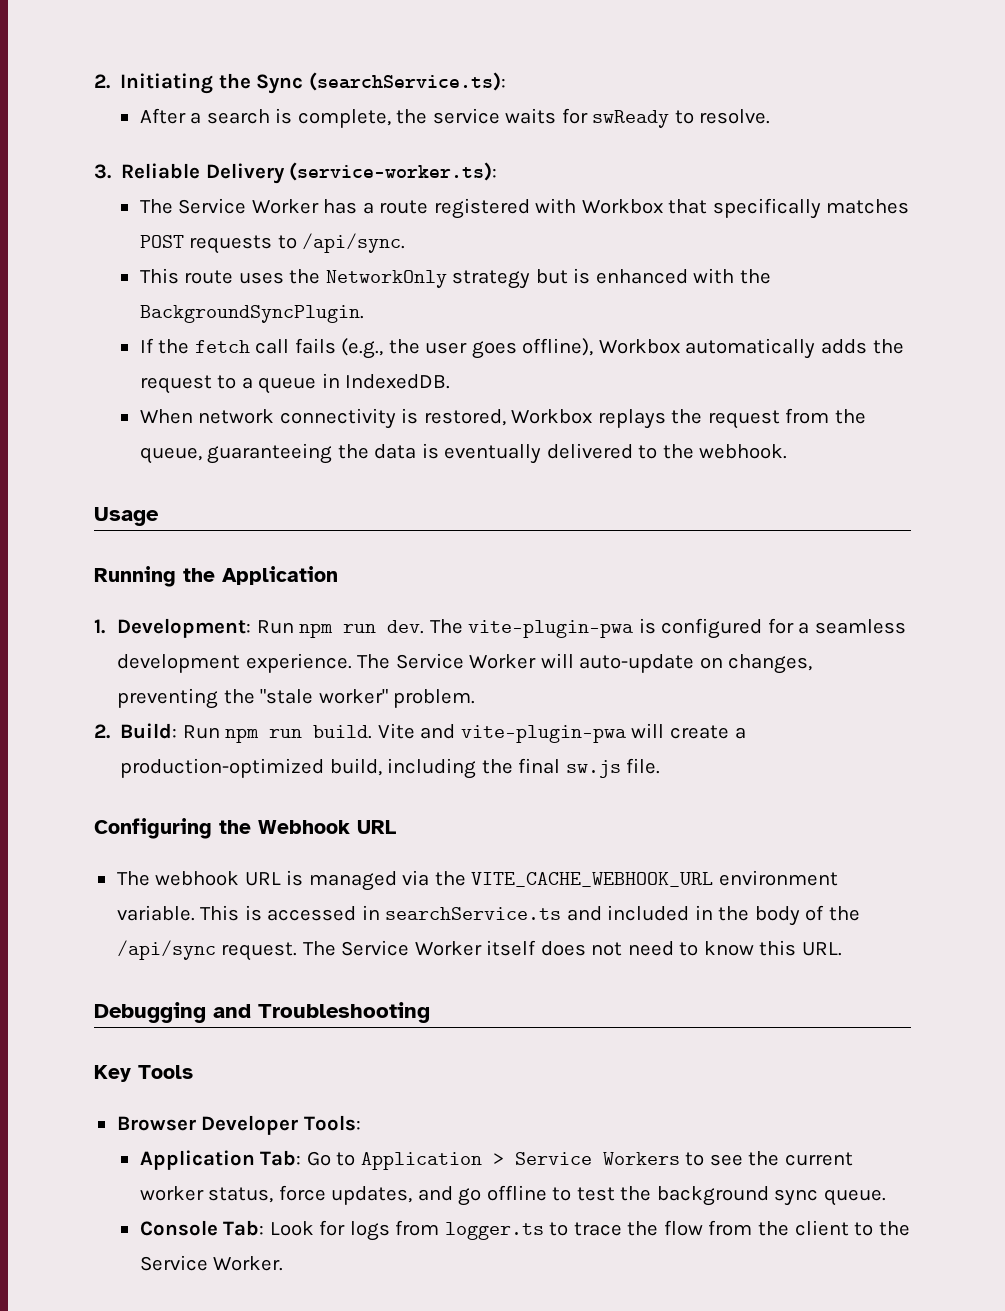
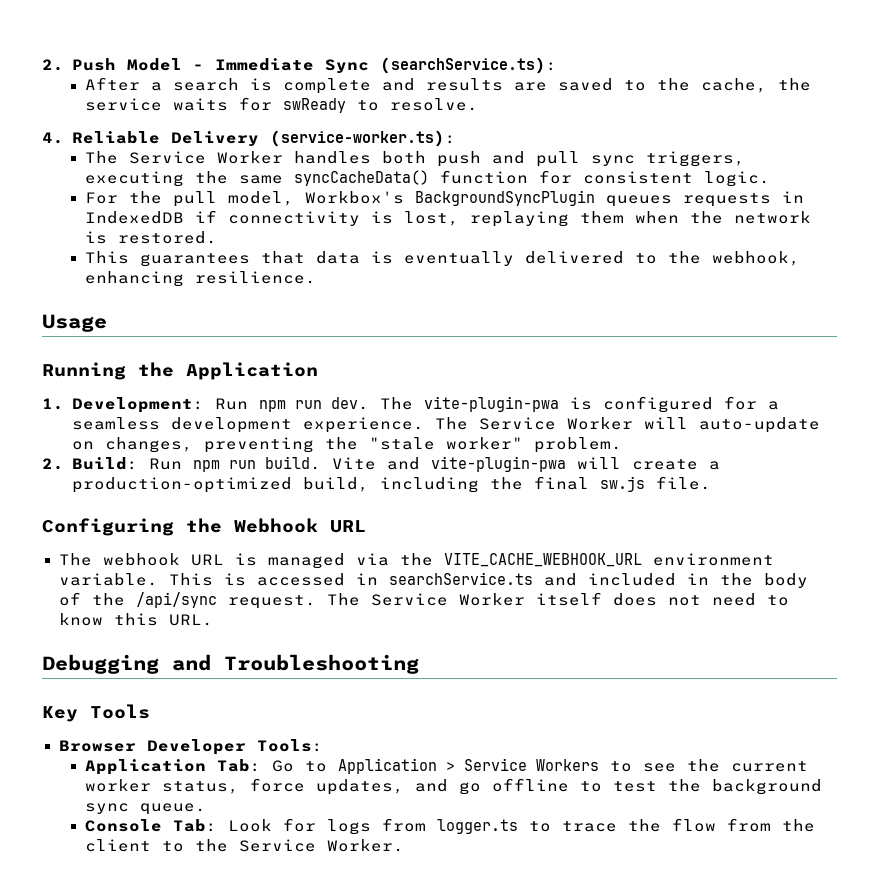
- 2. Initiating the Sync (searchService.ts):
+ 2. Push Model - Immediate Sync (searchService.ts):
- After a search is complete, the service waits for swReady to resolve.
+ After a search is complete and results are saved to the cache, the service waits for swReady to resolve.
- 3. Reliable Delivery (service-worker.ts):
+ 4. Reliable Delivery (service-worker.ts):
- The Service Worker has a route registered with Workbox that specifically matches POST requests to /api/sync.
- This route uses the NetworkOnly strategy but is enhanced with the BackgroundSyncPlugin.
- If the fetch call fails (e.g., the user goes offline), Workbox automatically adds the request to a queue in IndexedDB.
- When network connectivity is restored, Workbox replays the request from the queue, guaranteeing the data is eventually delivered to the webhook.
+ The Service Worker handles both push and pull sync triggers, executing the same syncCacheData() function for consistent logic.
+ For the pull model, Workbox's BackgroundSyncPlugin queues requests in IndexedDB if connectivity is lost, replaying them when the network is restored.
+ This guarantees that data is eventually delivered to the webhook, enhancing resilience.

